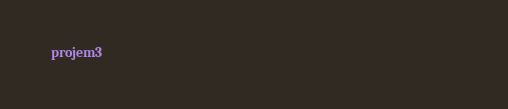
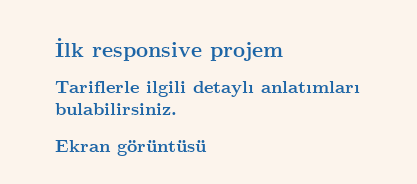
- projem3
+ İlk responsive projem
+ Tariflerle ilgili detaylı anlatımları bulabilirsiniz.
+ Ekran görüntüsü

